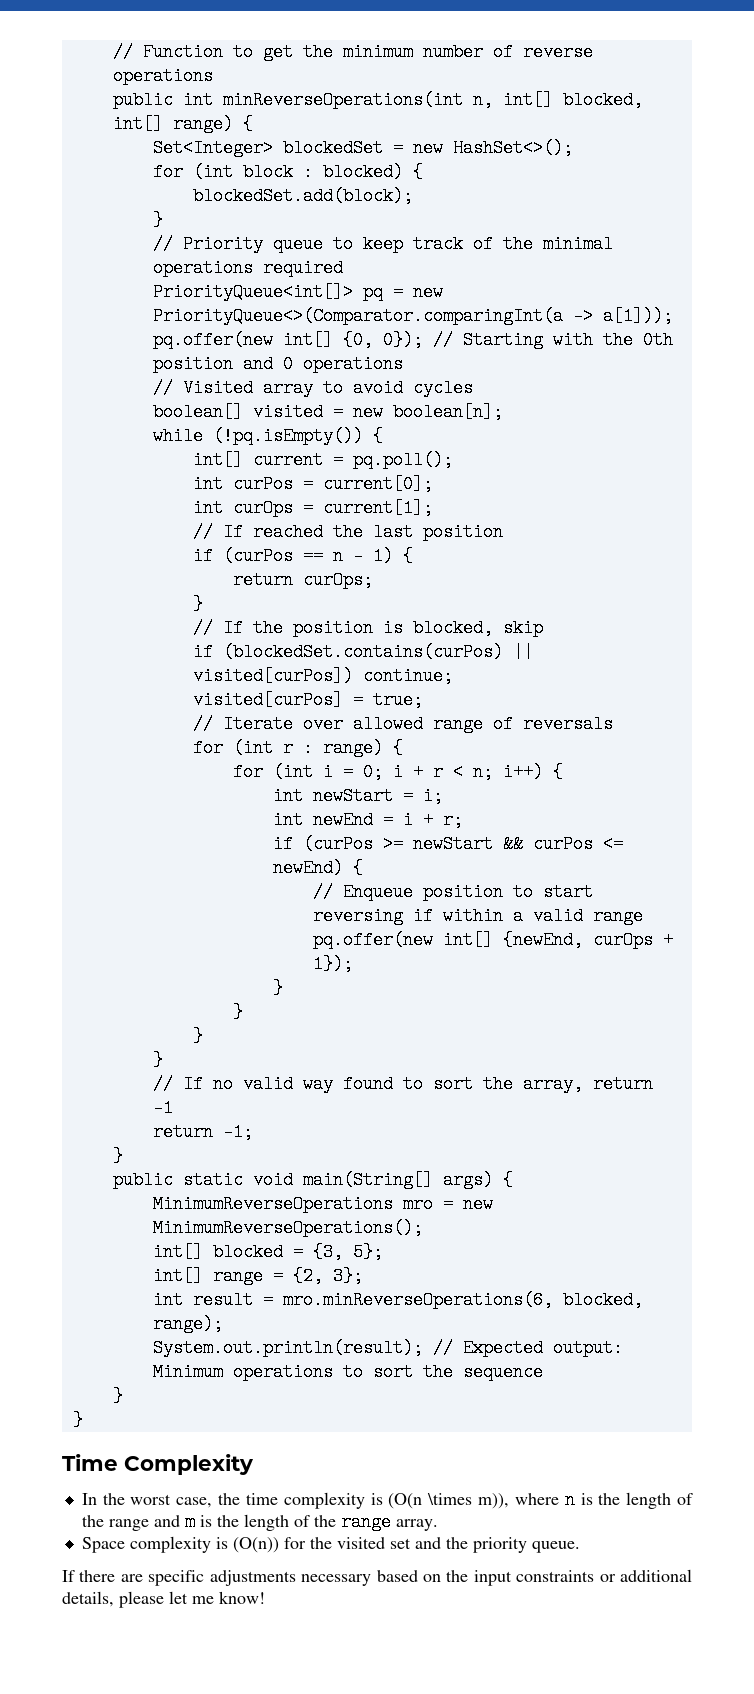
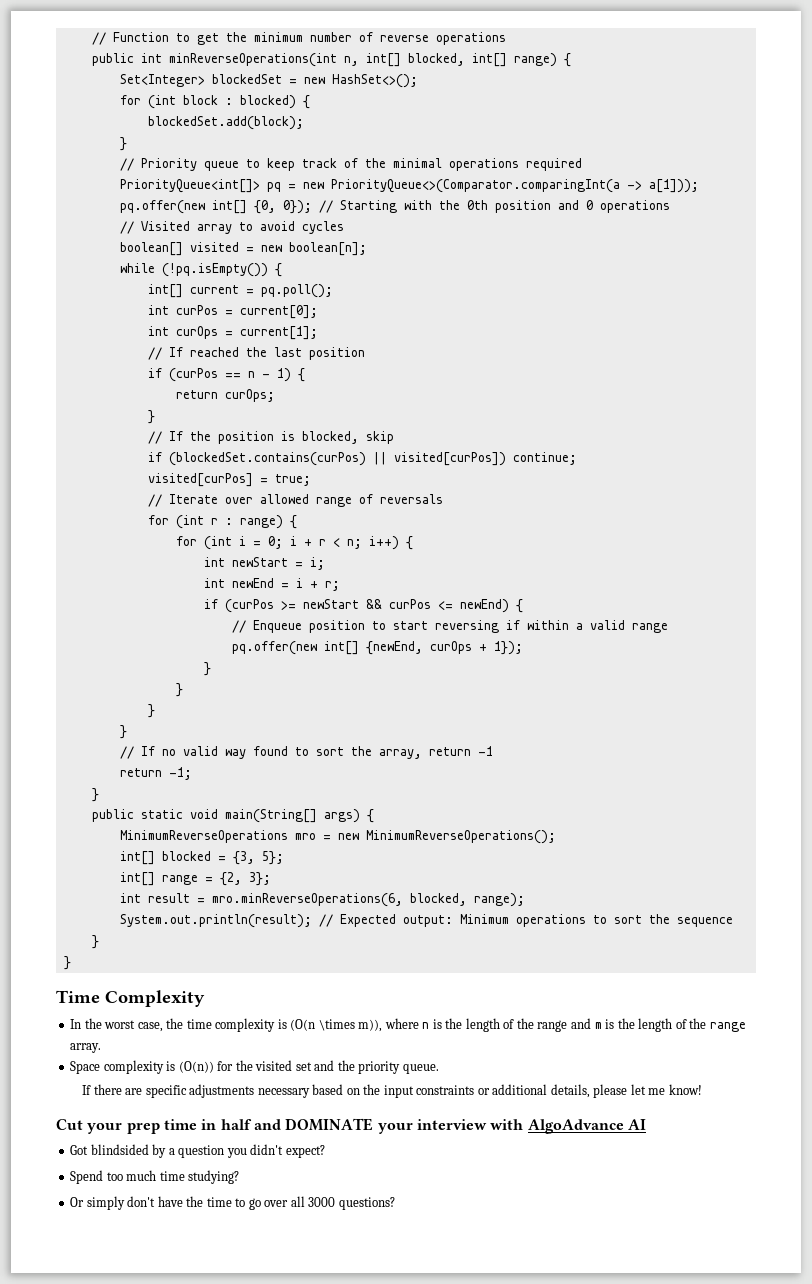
+ Cut your prep time in half and DOMINATE your interview with AlgoAdvance AI
+ Got blindsided by a question you didn't expect?
+ Spend too much time studying?
+ Or simply don't have the time to go over all 3000 questions?

